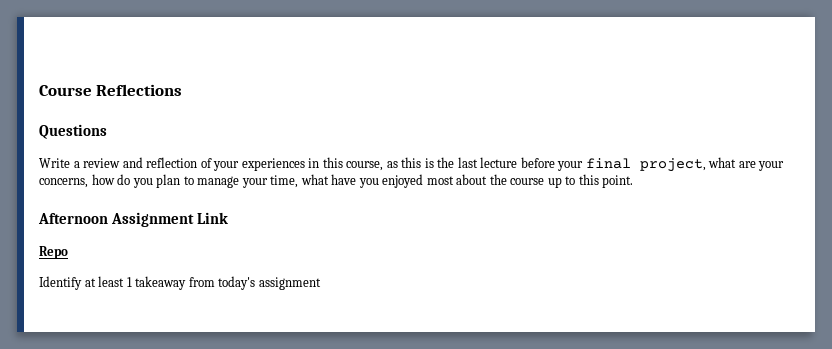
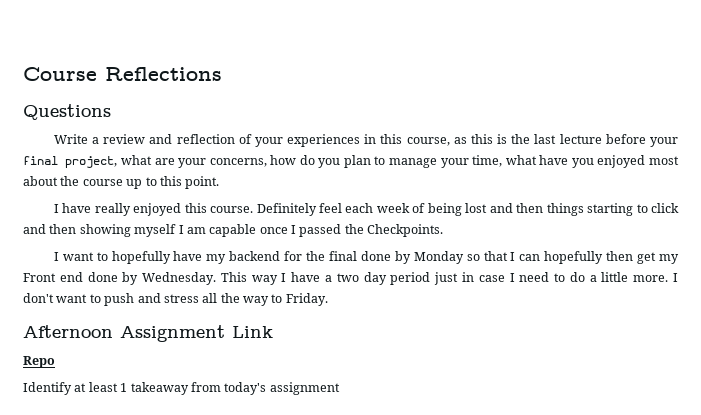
+ I have really enjoyed this course. Definitely feel each week of being lost and then things starting to click and then showing myself I am capable once I passed the Checkpoints.
+ I want to hopefully have my backend for the final done by Monday so that I can hopefully then get my Front end done by Wednesday. This way I have a two day period just in case I need to do a little more. I don't want to push and stress all the way to Friday.

